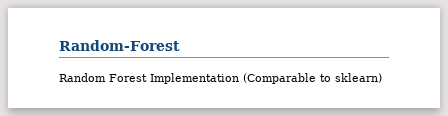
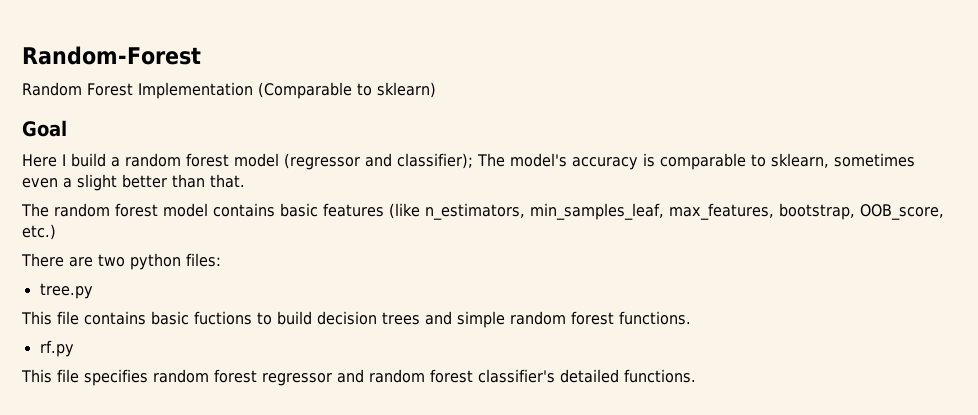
+ Goal
+ Here I build a random forest model (regressor and classifier); The model's accuracy is comparable to sklearn, sometimes even a slight better than that.
+ The random forest model contains basic features (like n_estimators, min_samples_leaf, max_features, bootstrap, OOB_score, etc.)
+ There are two python files:
+ tree.py
+ This file contains basic fuctions to build decision trees and simple random forest functions.
+ rf.py
+ This file specifies random forest regressor and random forest classifier's detailed functions.

